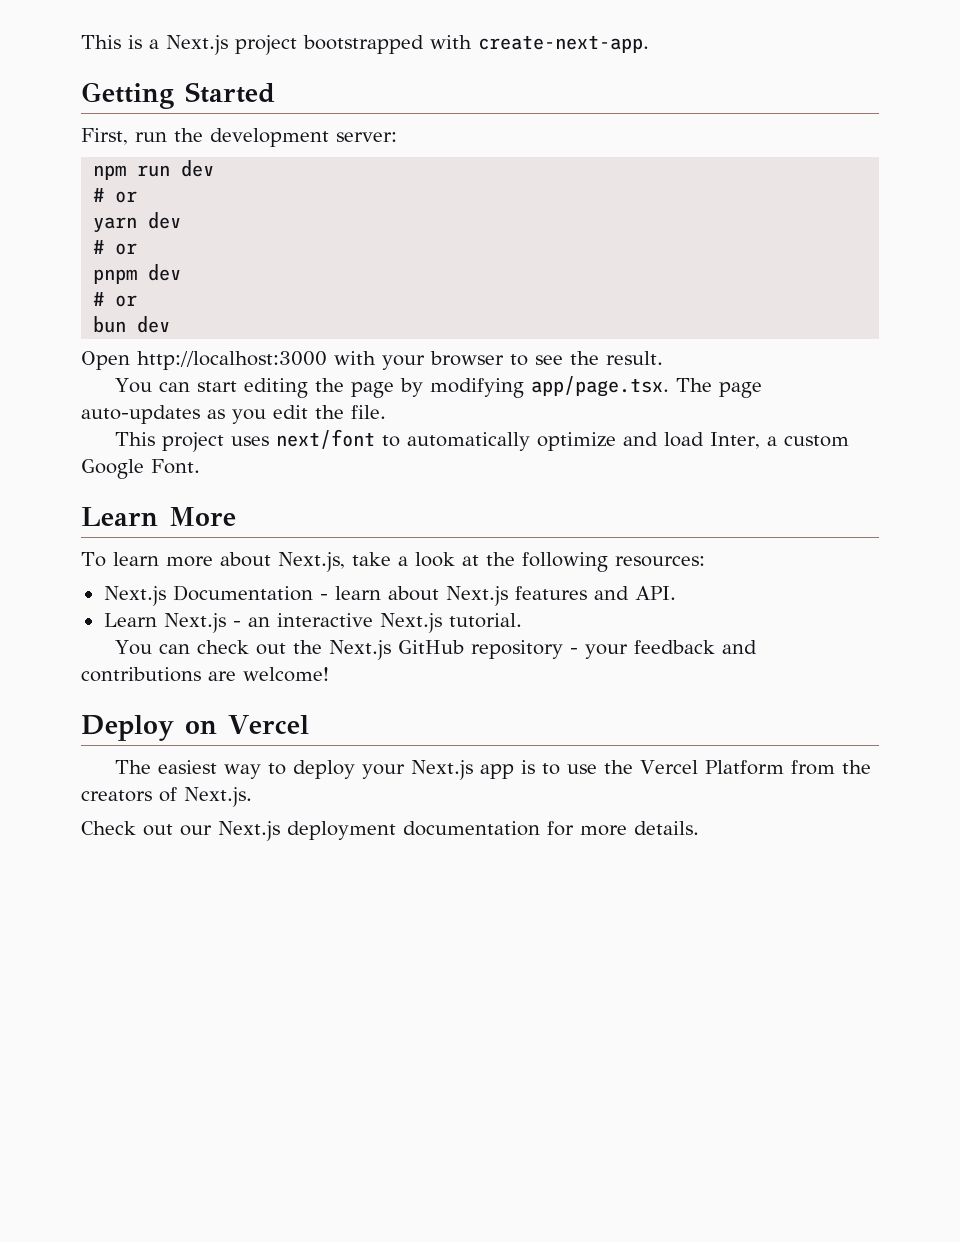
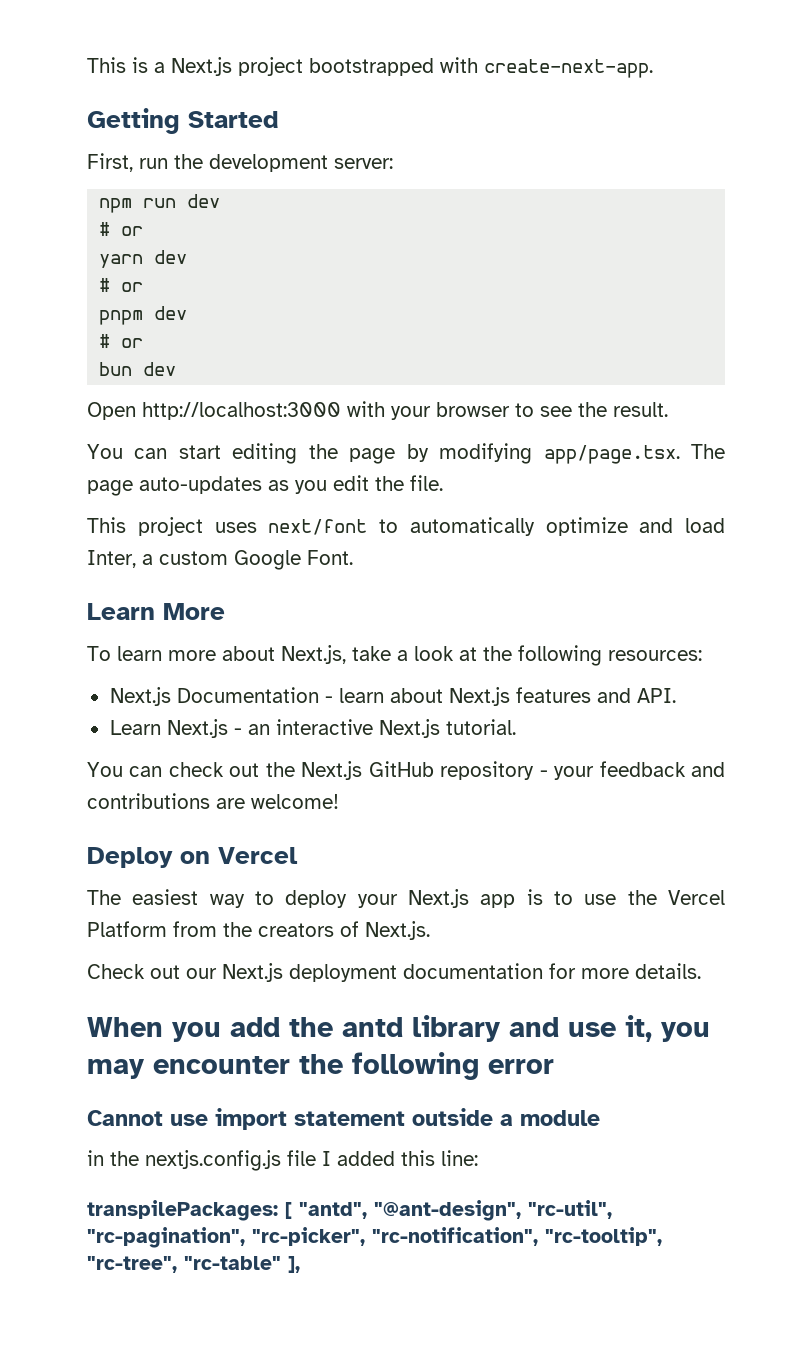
+ When you add the antd library and use it, you may encounter the following error
+ Cannot use import statement outside a module
+ in the nextjs.config.js file I added this line:
+ transpilePackages: [ "antd", "@ant-design", "rc-util", "rc-pagination", "rc-picker", "rc-notification", "rc-tooltip", "rc-tree", "rc-table" ],

